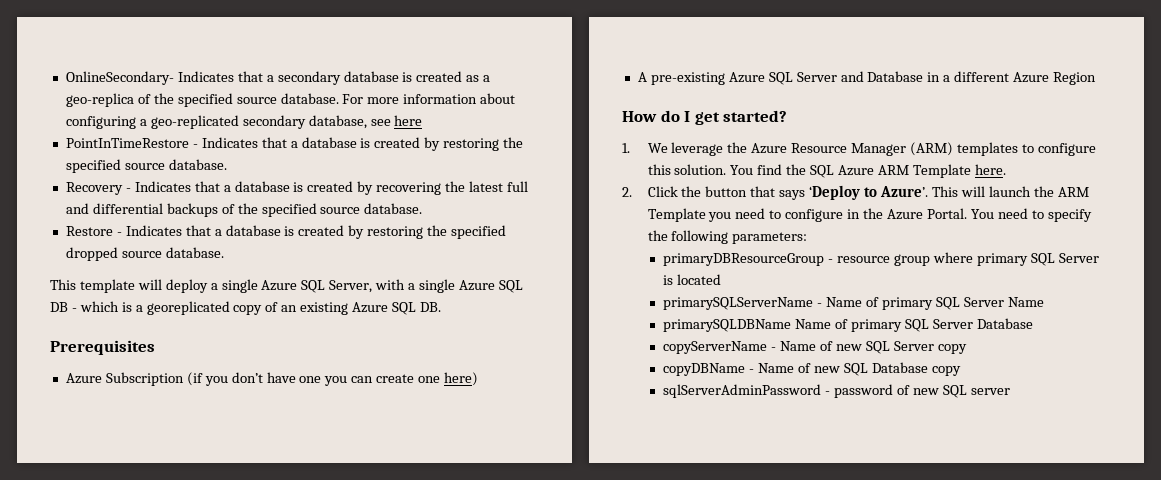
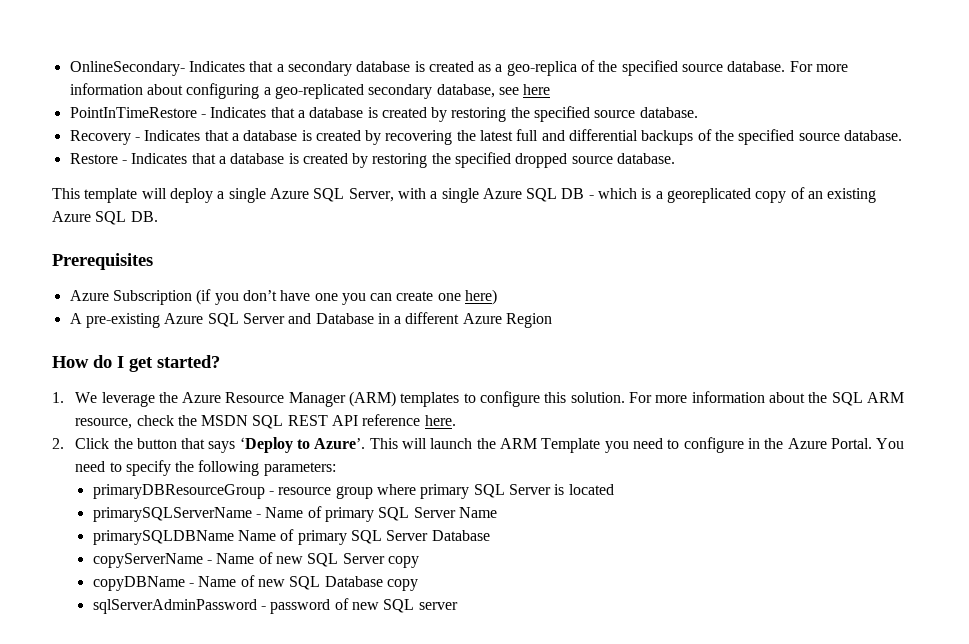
- You find the SQL Azure ARM Template here.
+ For more information about the SQL ARM resource, check the MSDN SQL REST API reference here.

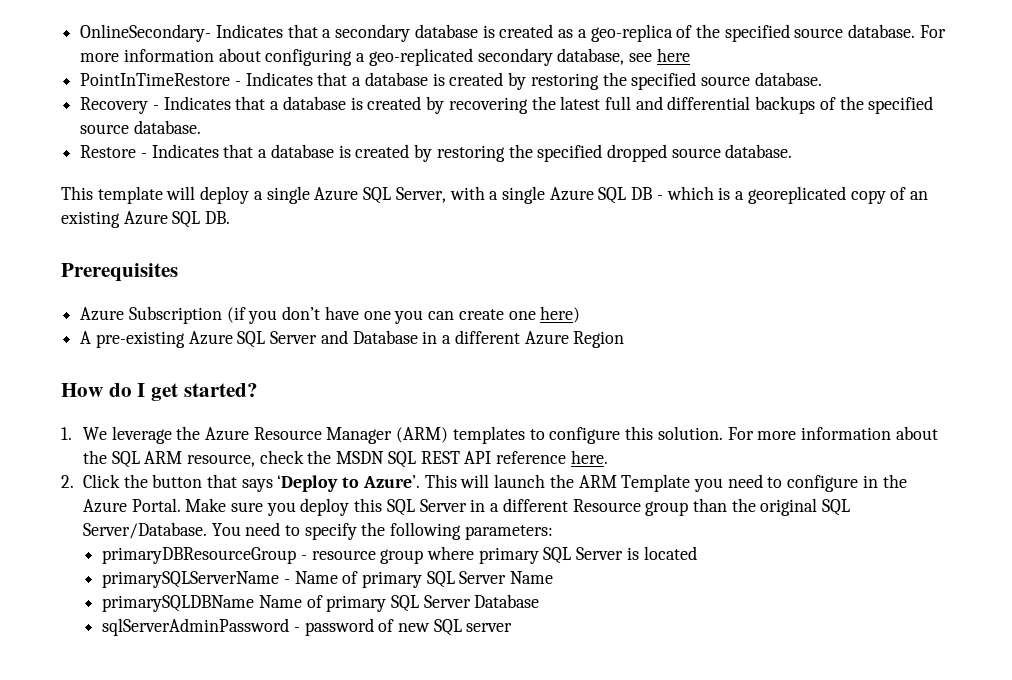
+ Make sure you deploy this SQL Server in a different Resource group than the original SQL Server/Database.
- copyServerName - Name of new SQL Server copy
- copyDBName - Name of new SQL Database copy

